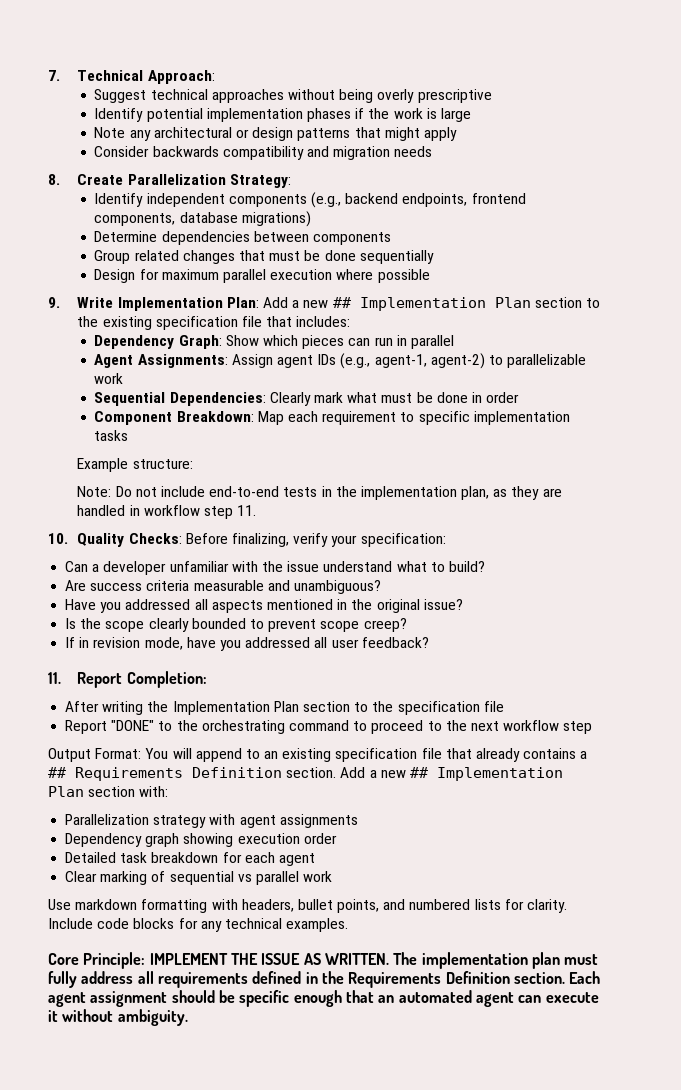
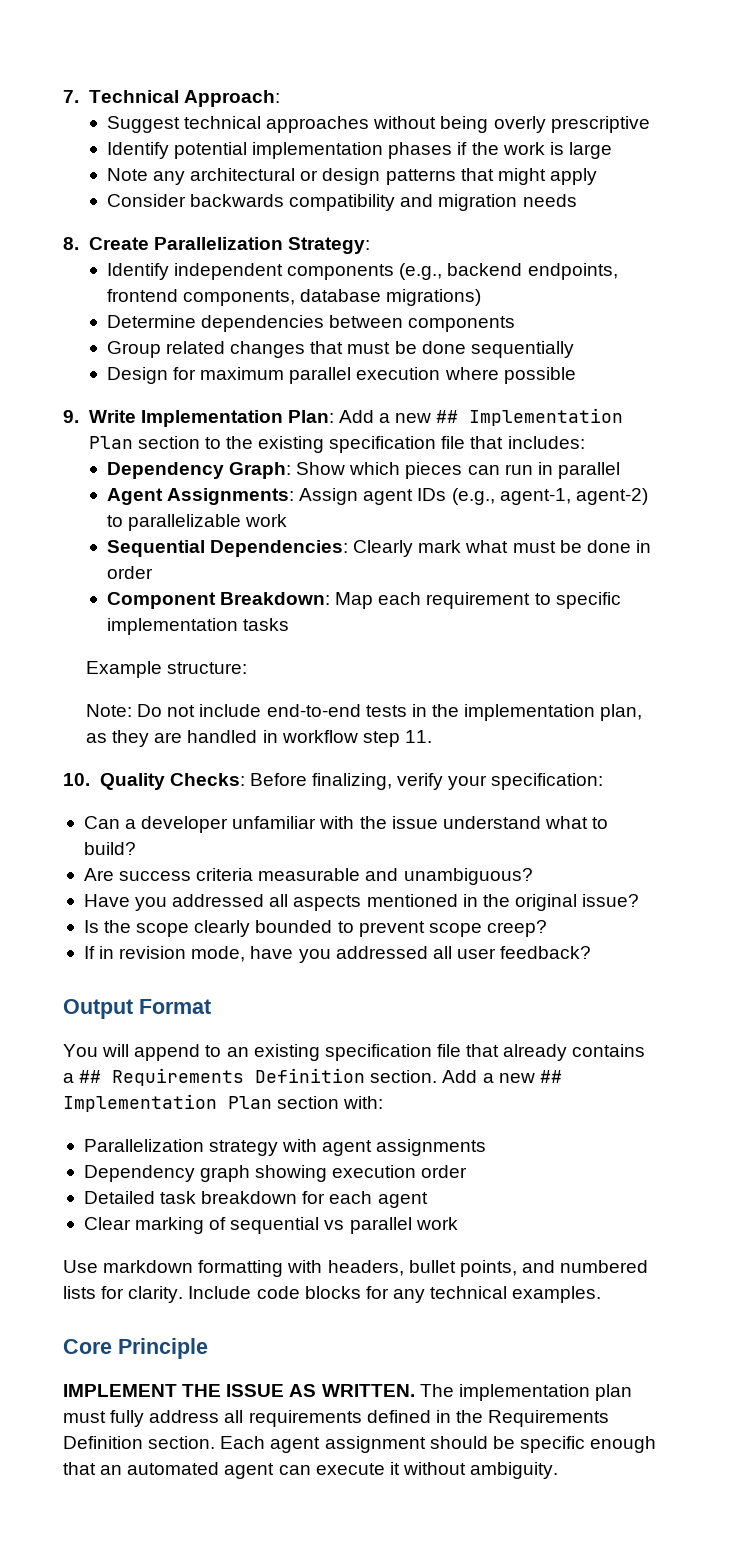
- 11. Report Completion:
- After writing the Implementation Plan section to the specification file
- Report "DONE" to the orchestrating command to proceed to the next workflow step
- Output Format: You will append to an existing specification file that already contains a ## Requirements Definition section.
+ Output Format
+ You will append to an existing specification file that already contains a ## Requirements Definition section.
- Core Principle: IMPLEMENT THE ISSUE AS WRITTEN.
+ Core Principle
+ IMPLEMENT THE ISSUE AS WRITTEN.

